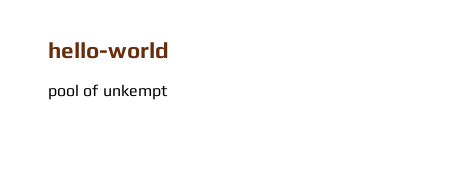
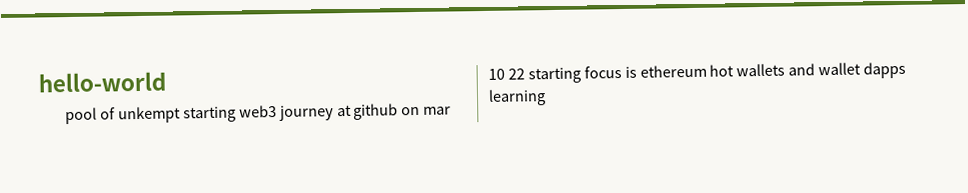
- pool of unkempt
+ pool of unkempt starting web3 journey at github on mar 10 22 starting focus is ethereum hot wallets and wallet dapps learning

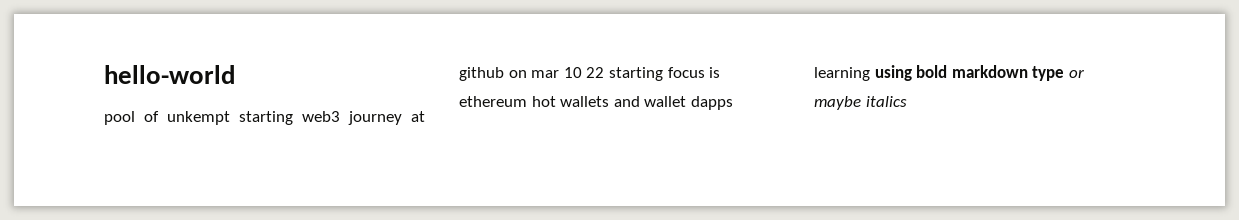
- pool of unkempt starting web3 journey at github on mar 10 22 starting focus is ethereum hot wallets and wallet dapps learning
+ pool of unkempt starting web3 journey at github on mar 10 22 starting focus is ethereum hot wallets and wallet dapps learning using bold markdown type or maybe italics

